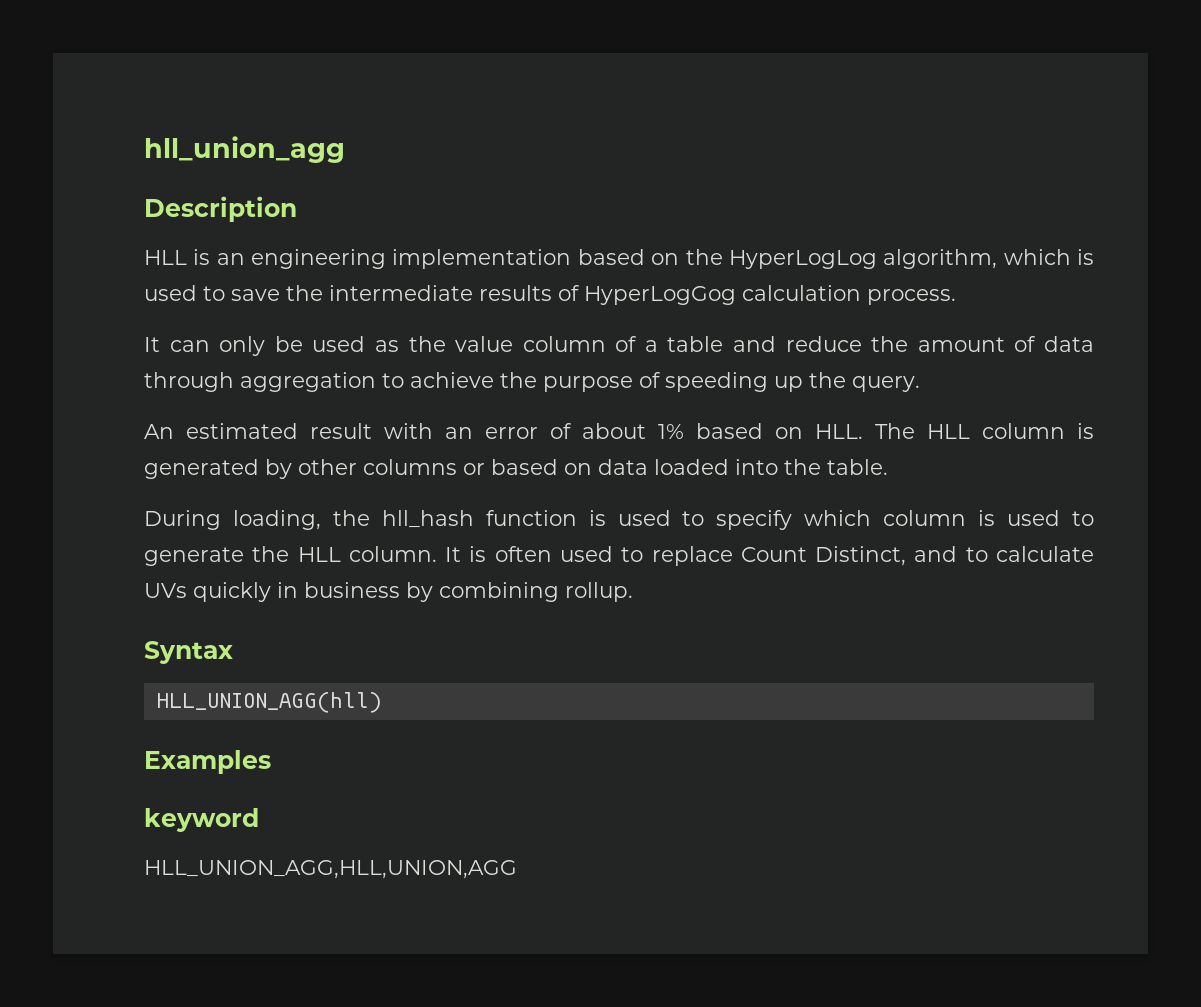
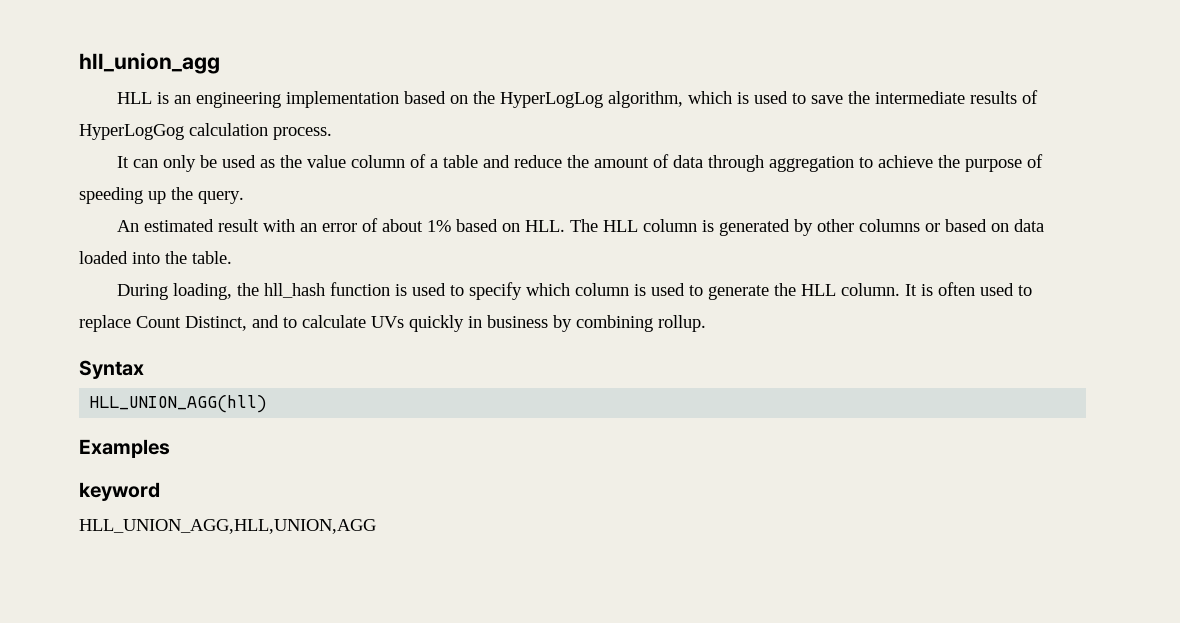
- Description

